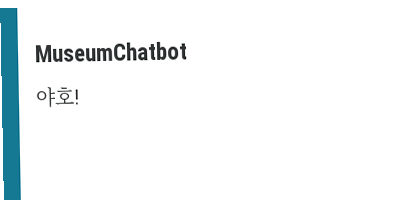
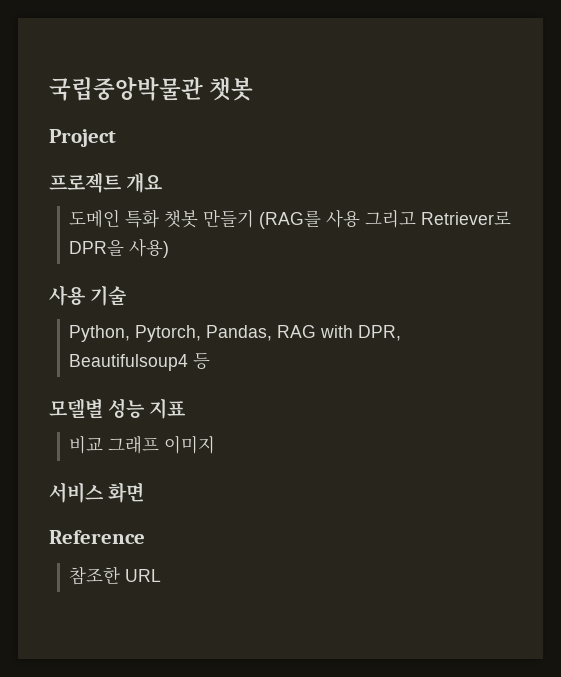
- MuseumChatbot
- 야호!
+ 국립중앙박물관 챗봇
+ Project
+ 프로젝트 개요
+ 도메인 특화 챗봇 만들기 (RAG를 사용 그리고 Retriever로 DPR을 사용)
+ 사용 기술
+ Python, Pytorch, Pandas, RAG with DPR, Beautifulsoup4 등
+ 모델별 성능 지표
+ 비교 그래프 이미지
+ 서비스 화면
+ Reference
+ 참조한 URL

